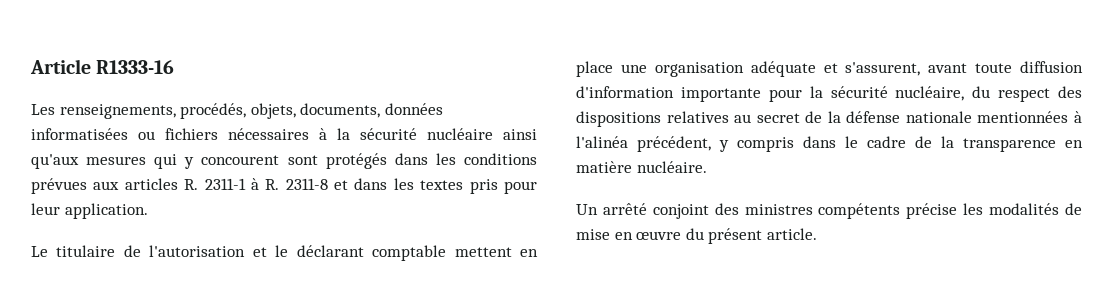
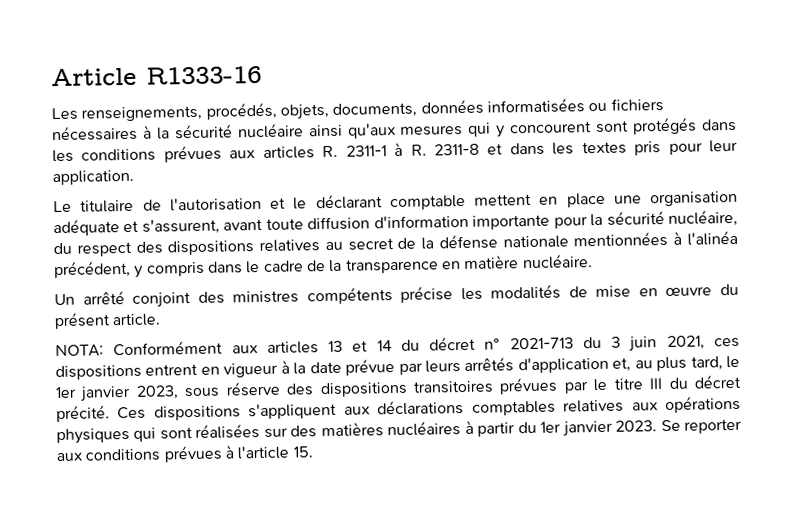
+ NOTA: Conformément aux articles 13 et 14 du décret n° 2021-713 du 3 juin 2021, ces dispositions entrent en vigueur à la date prévue par leurs arrêtés d'application et, au plus tard, le 1er janvier 2023, sous réserve des dispositions transitoires prévues par le titre III du décret précité. Ces dispositions s'appliquent aux déclarations comptables relatives aux opérations physiques qui sont réalisées sur des matières nucléaires à partir du 1er janvier 2023. Se reporter aux conditions prévues à l'article 15.

